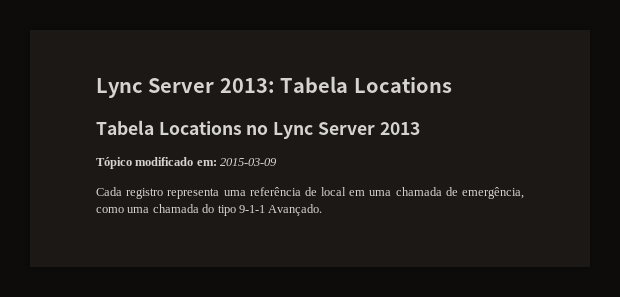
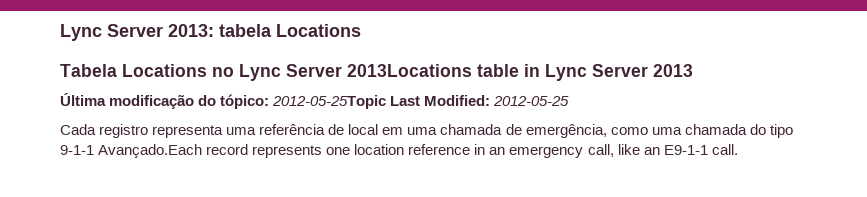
- Lync Server 2013: Tabela Locations
+ Lync Server 2013: tabela Locations
- Tabela Locations no Lync Server 2013
- Tópico modificado em: 2015-03-09
+ Tabela Locations no Lync Server 2013Locations table in Lync Server 2013
+ Última modificação do tópico: 2012-05-25Topic Last Modified: 2012-05-25
- Cada registro representa uma referência de local em uma chamada de emergência, como uma chamada do tipo 9-1-1 Avançado.
+ Cada registro representa uma referência de local em uma chamada de emergência, como uma chamada do tipo 9-1-1 Avançado.Each record represents one location reference in an emergency call, like an E9-1-1 call.

